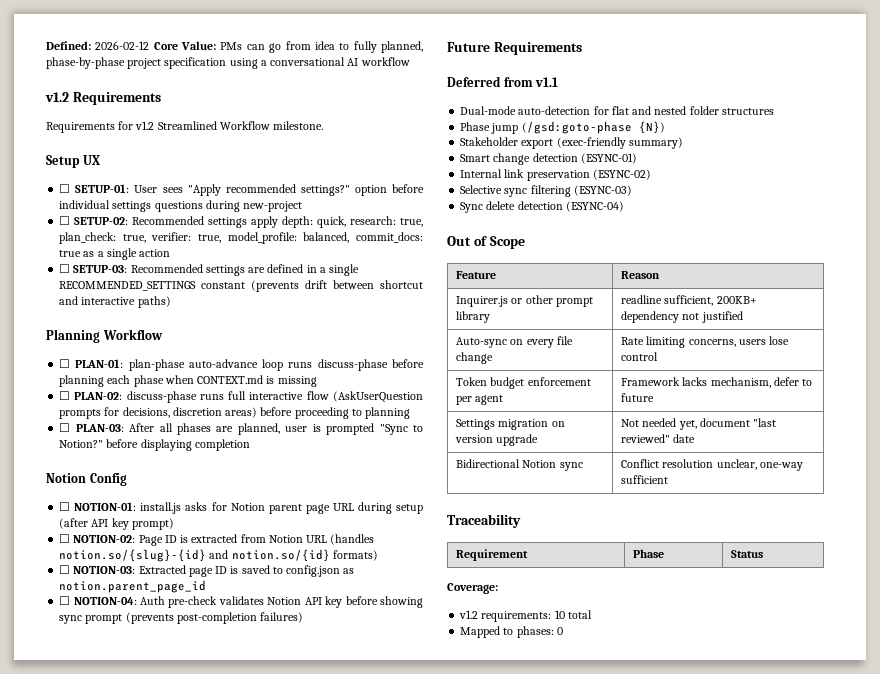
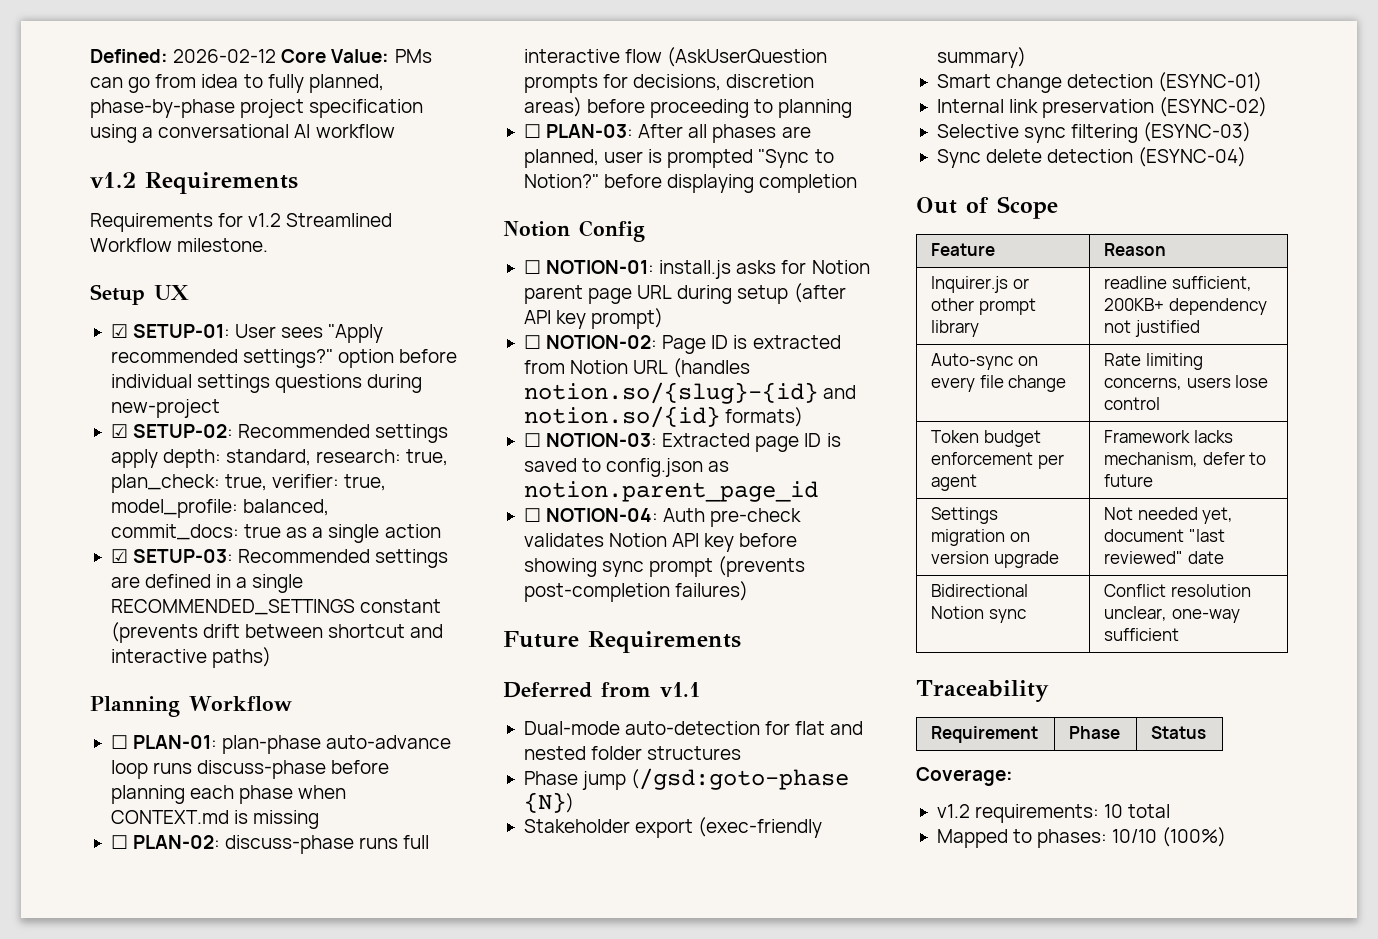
- ☐ SETUP-01: User sees "Apply recommended settings?" option before individual settings questions during new-project
+ ☑ SETUP-01: User sees "Apply recommended settings?" option before individual settings questions during new-project
- ☐ SETUP-02: Recommended settings apply depth: quick, research: true, plan_check: true, verifier: true, model_profile: balanced, commit_docs: true as a single action
+ ☑ SETUP-02: Recommended settings apply depth: standard, research: true, plan_check: true, verifier: true, model_profile: balanced, commit_docs: true as a single action
- ☐ SETUP-03: Recommended settings are defined in a single RECOMMENDED_SETTINGS constant (prevents drift between shortcut and interactive paths)
+ ☑ SETUP-03: Recommended settings are defined in a single RECOMMENDED_SETTINGS constant (prevents drift between shortcut and interactive paths)
- Mapped to phases: 0
+ Mapped to phases: 10/10 (100%)

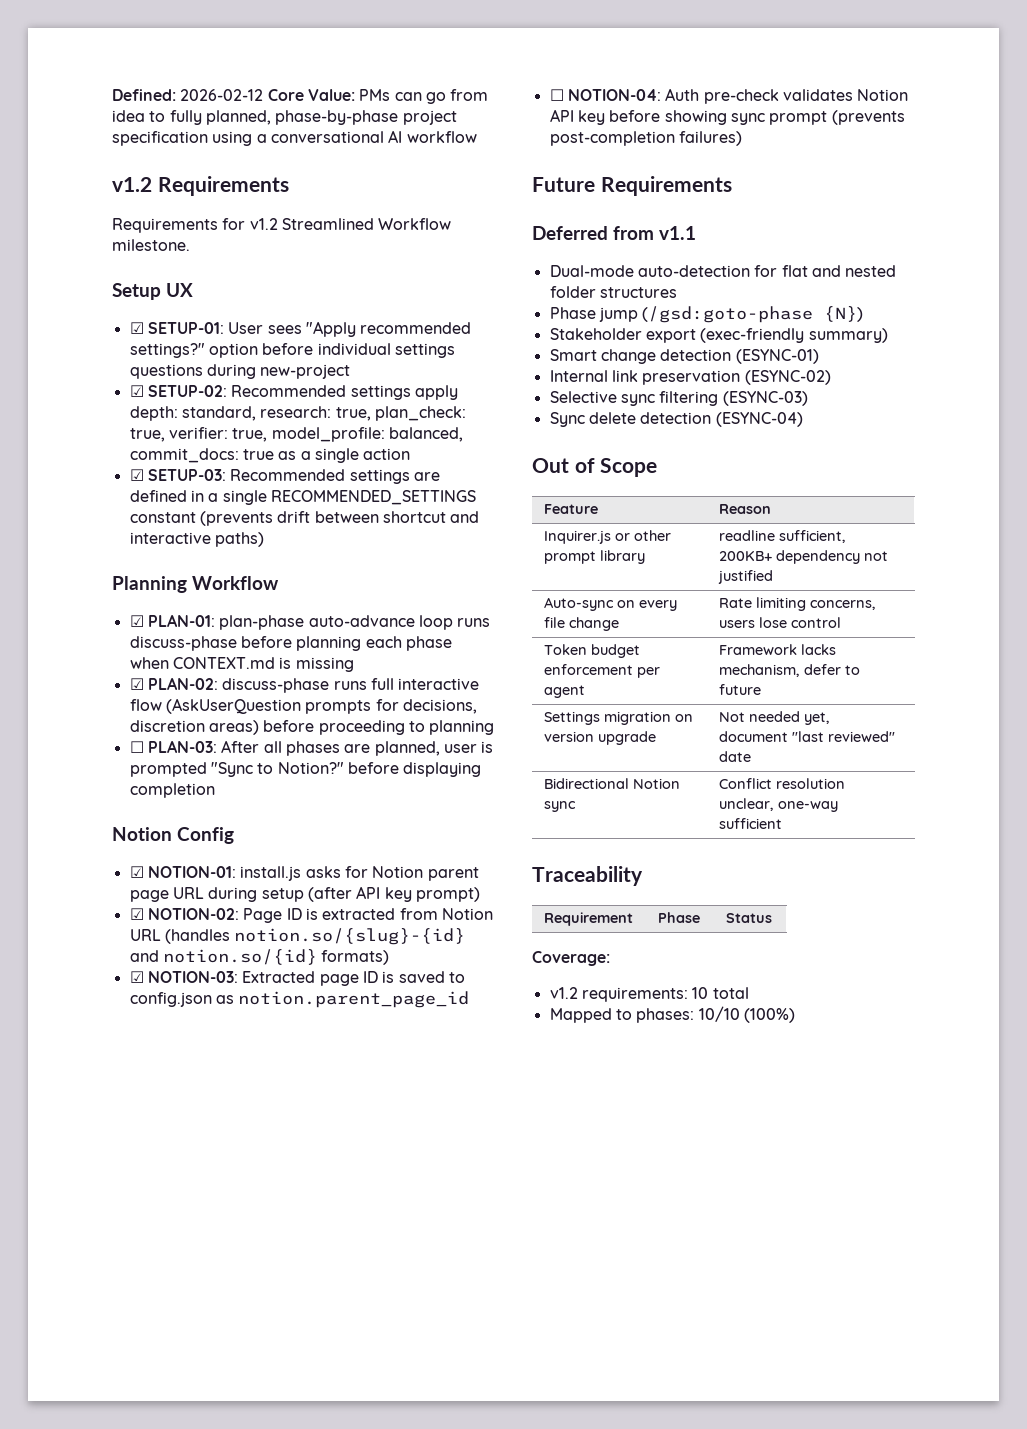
- ☐ PLAN-01: plan-phase auto-advance loop runs discuss-phase before planning each phase when CONTEXT.md is missing
+ ☑ PLAN-01: plan-phase auto-advance loop runs discuss-phase before planning each phase when CONTEXT.md is missing
- ☐ PLAN-02: discuss-phase runs full interactive flow (AskUserQuestion prompts for decisions, discretion areas) before proceeding to planning
+ ☑ PLAN-02: discuss-phase runs full interactive flow (AskUserQuestion prompts for decisions, discretion areas) before proceeding to planning
- ☐ NOTION-01: install.js asks for Notion parent page URL during setup (after API key prompt)
+ ☑ NOTION-01: install.js asks for Notion parent page URL during setup (after API key prompt)
- ☐ NOTION-02: Page ID is extracted from Notion URL (handles notion.so/{slug}-{id} and notion.so/{id} formats)
+ ☑ NOTION-02: Page ID is extracted from Notion URL (handles notion.so/{slug}-{id} and notion.so/{id} formats)
- ☐ NOTION-03: Extracted page ID is saved to config.json as notion.parent_page_id
+ ☑ NOTION-03: Extracted page ID is saved to config.json as notion.parent_page_id

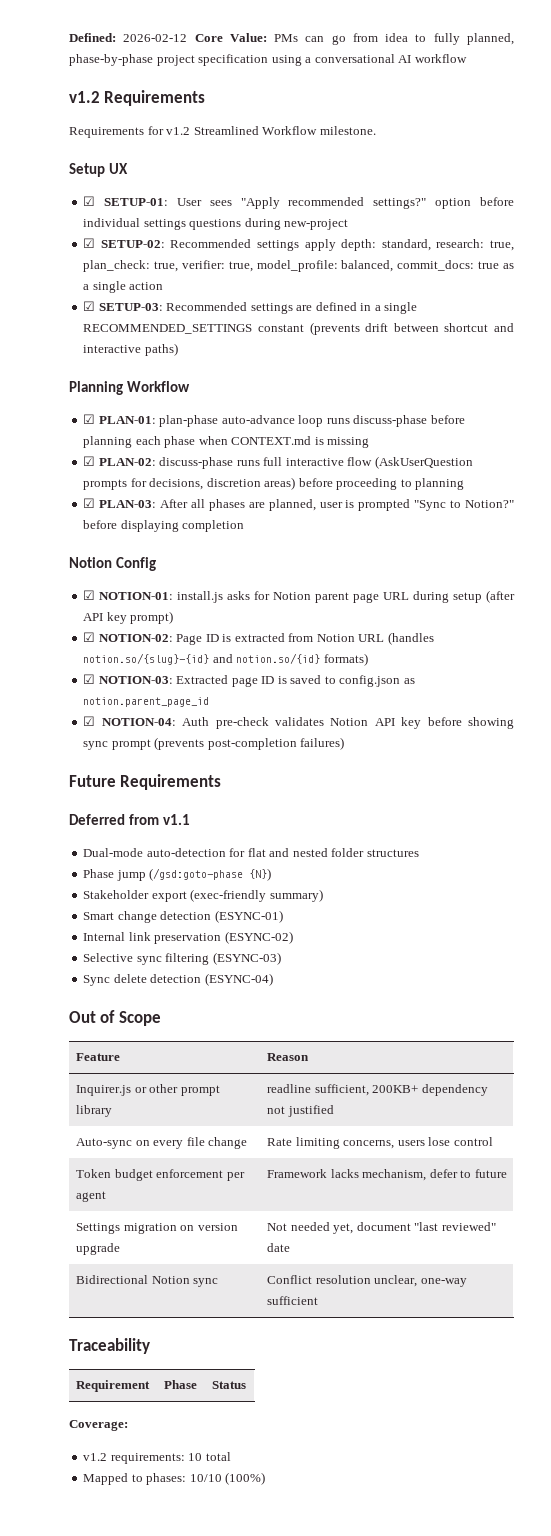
- ☐ PLAN-03: After all phases are planned, user is prompted "Sync to Notion?" before displaying completion
+ ☑ PLAN-03: After all phases are planned, user is prompted "Sync to Notion?" before displaying completion
- ☐ NOTION-04: Auth pre-check validates Notion API key before showing sync prompt (prevents post-completion failures)
+ ☑ NOTION-04: Auth pre-check validates Notion API key before showing sync prompt (prevents post-completion failures)

